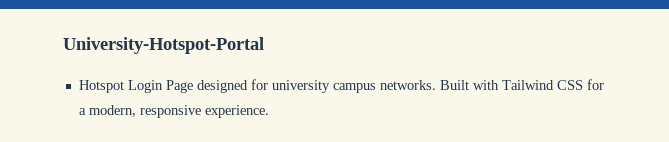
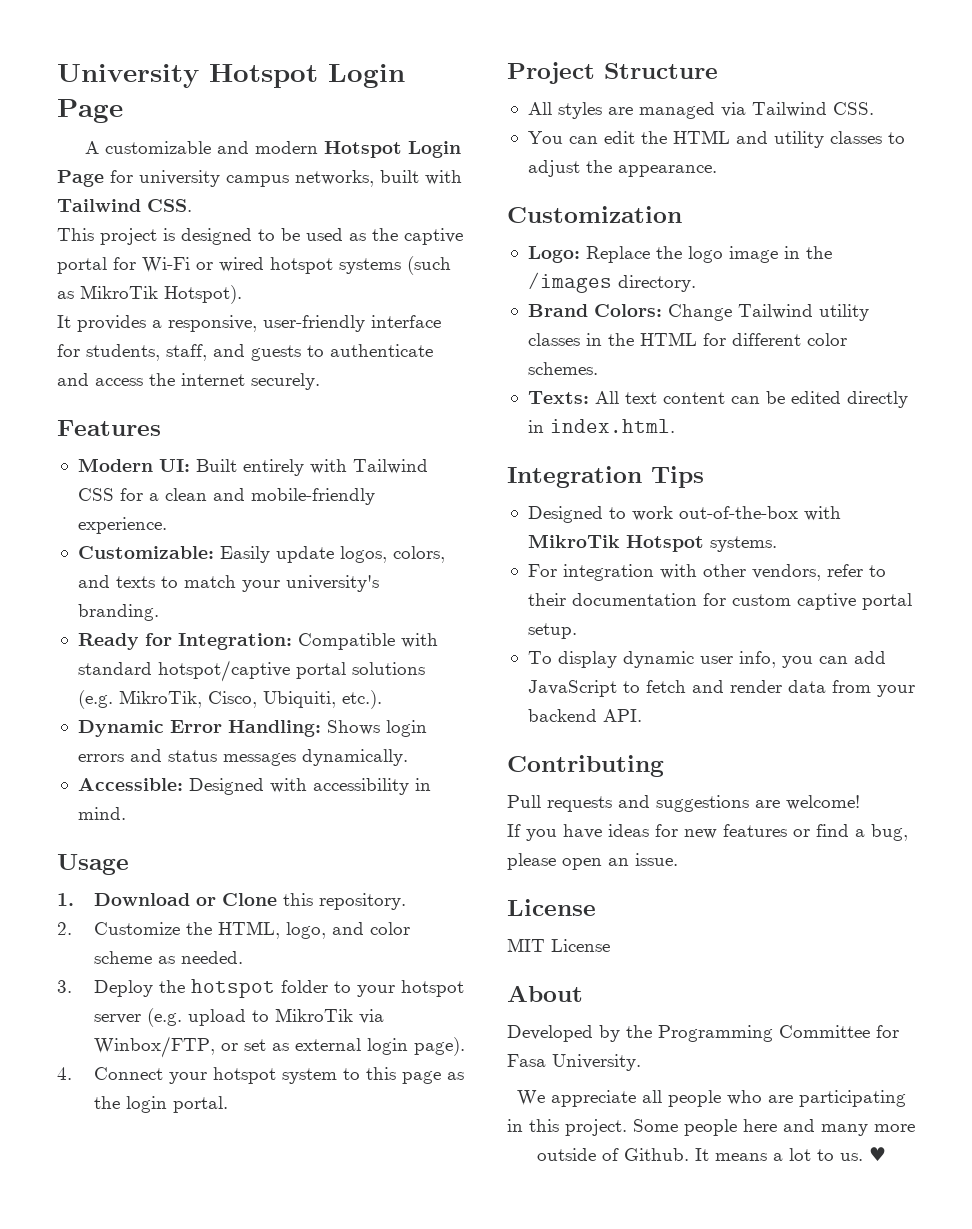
- University-Hotspot-Portal
- Hotspot Login Page designed for university campus networks. Built with Tailwind CSS for a modern, responsive experience.
+ University Hotspot Login Page
+ A customizable and modern Hotspot Login Page for university campus networks, built with Tailwind CSS.
+ This project is designed to be used as the captive portal for Wi-Fi or wired hotspot systems (such as MikroTik Hotspot).
+ It provides a responsive, user-friendly interface for students, staff, and guests to authenticate and access the internet securely.
+ Features
+ Modern UI: Built entirely with Tailwind CSS for a clean and mobile-friendly experience.
+ Customizable: Easily update logos, colors, and texts to match your university's branding.
+ Ready for Integration: Compatible with standard hotspot/captive portal solutions (e.g. MikroTik, Cisco, Ubiquiti, etc.).
+ Dynamic Error Handling: Shows login errors and status messages dynamically.
+ Accessible: Designed with accessibility in mind.
+ Usage
+ 1. Download or Clone this repository.
+ 2. Customize the HTML, logo, and color scheme as needed.
+ 3. Deploy the hotspot folder to your hotspot server (e.g. upload to MikroTik via Winbox/FTP, or set as external login page).
+ 4. Connect your hotspot system to this page as the login portal.
+ Project Structure
+ All styles are managed via Tailwind CSS.
+ You can edit the HTML and utility classes to adjust the appearance.
+ Customization
+ Logo: Replace the logo image in the /images directory.
+ Brand Colors: Change Tailwind utility classes in the HTML for different color schemes.
+ Texts: All text content can be edited directly in index.html.
+ Integration Tips
+ Designed to work out-of-the-box with MikroTik Hotspot systems.
+ For integration with other vendors, refer to their documentation for custom captive portal setup.
+ To display dynamic user info, you can add JavaScript to fetch and render data from your backend API.
+ Contributing
+ Pull requests and suggestions are welcome!
+ If you have ideas for new features or find a bug, please open an issue.
+ License
+ MIT License
+ About
+ Developed by the Programming Committee for Fasa University.
+ We appreciate all people who are participating in this project. Some people here and many more outside of Github. It means a lot to us. ♥

